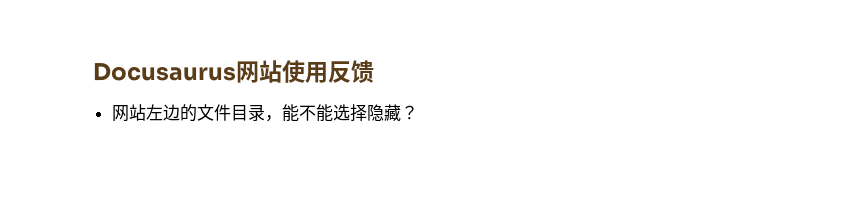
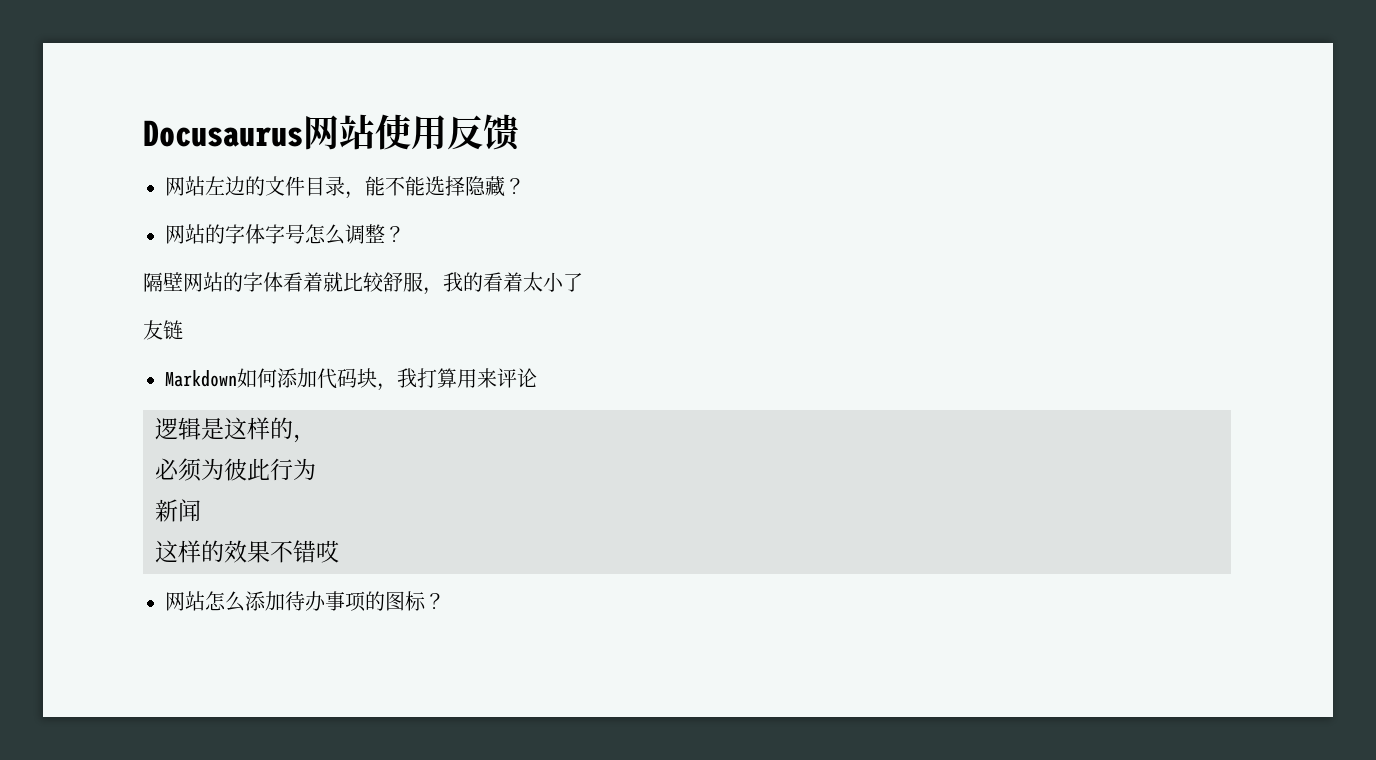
+ 网站的字体字号怎么调整？
+ 隔壁网站的字体看着就比较舒服，我的看着太小了
+ 友链
+ Markdown如何添加代码块，我打算用来评论
+ 逻辑是这样的，
+ 必须为彼此行为
+ 新闻
+ 这样的效果不错哎
+ 网站怎么添加待办事项的图标？

